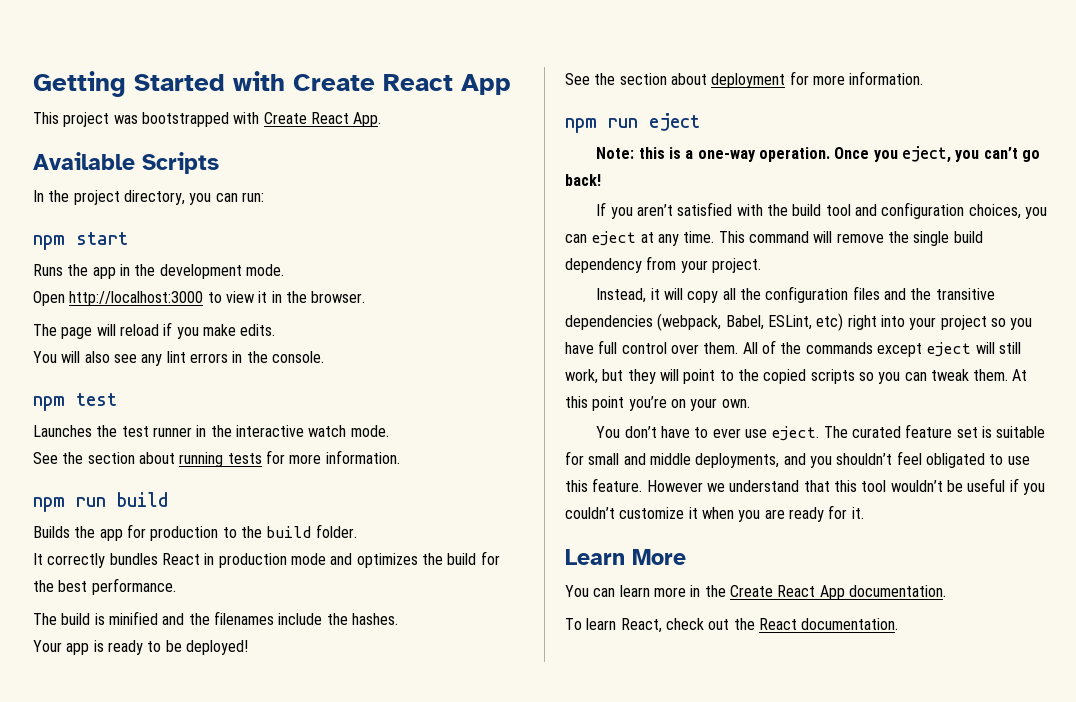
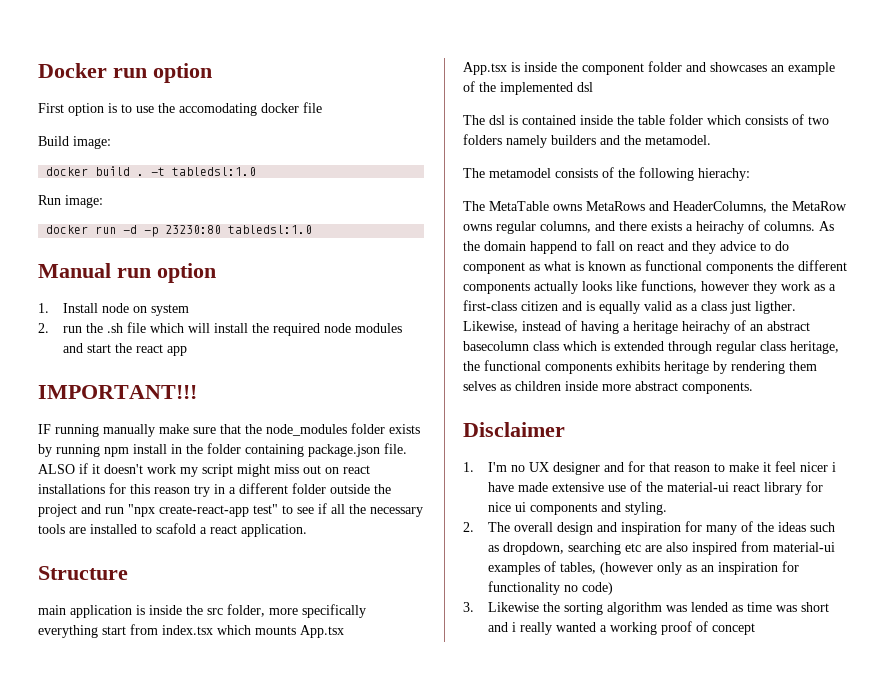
- Getting Started with Create React App
- This project was bootstrapped with Create React App.
- Available Scripts
- In the project directory, you can run:
- npm start
- Runs the app in the development mode.
- Open http://localhost:3000 to view it in the browser.
- The page will reload if you make edits.
- You will also see any lint errors in the console.
- npm test
- Launches the test runner in the interactive watch mode.
- See the section about running tests for more information.
- npm run build
- Builds the app for production to the build folder.
- It correctly bundles React in production mode and optimizes the build for the best performance.
- The build is minified and the filenames include the hashes.
- Your app is ready to be deployed!
- See the section about deployment for more information.
- npm run eject
- Note: this is a one-way operation. Once you eject, you can’t go back!
- If you aren’t satisfied with the build tool and configuration choices, you can eject at any time. This command will remove the single build dependency from your project.
- Instead, it will copy all the configuration files and the transitive dependencies (webpack, Babel, ESLint, etc) right into your project so you have full control over them. All of the commands except eject will still work, but they will point to the copied scripts so you can tweak them. At this point you’re on your own.
- You don’t have to ever use eject. The curated feature set is suitable for small and middle deployments, and you shouldn’t feel obligated to use this feature. However we understand that this tool wouldn’t be useful if you couldn’t customize it when you are ready for it.
- Learn More
- You can learn more in the Create React App documentation.
- To learn React, check out the React documentation.
+ Docker run option
+ First option is to use the accomodating docker file
+ Build image:
+ docker build . -t tabledsl:1.0
+ Run image:
+ docker run -d -p 23230:80 tabledsl:1.0
+ Manual run option
+ 1. Install node on system
+ 2. run the .sh file which will install the required node modules and start the react app
+ IMPORTANT!!!
+ IF running manually make sure that the node_modules folder exists by running npm install in the folder containing package.json file. ALSO if it doesn't work my script might miss out on react installations for this reason try in a different folder outside the project and run "npx create-react-app test" to see if all the necessary tools are installed to scafold a react application.
+ Structure
+ main application is inside the src folder, more specifically everything start from index.tsx which mounts App.tsx
+ App.tsx is inside the component folder and showcases an example of the implemented dsl
+ The dsl is contained inside the table folder which consists of two folders namely builders and the metamodel.
+ The metamodel consists of the following hierachy:
+ The MetaTable owns MetaRows and HeaderColumns, the MetaRow owns regular columns, and there exists a heirachy of columns. As the domain happend to fall on react and they advice to do component as what is known as functional components the different components actually looks like functions, however they work as a first-class citizen and is equally valid as a class just ligther. Likewise, instead of having a heritage heirachy of an abstract basecolumn class which is extended through regular class heritage, the functional components exhibits heritage by rendering them selves as children inside more abstract components.
+ Disclaimer
+ 1. I'm no UX designer and for that reason to make it feel nicer i have made extensive use of the material-ui react library for nice ui components and styling.
+ 2. The overall design and inspiration for many of the ideas such as dropdown, searching etc are also inspired from material-ui examples of tables, (however only as an inspiration for functionality no code)
+ 3. Likewise the sorting algorithm was lended as time was short and i really wanted a working proof of concept

